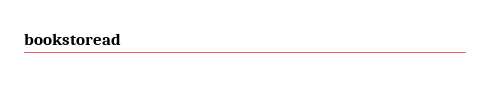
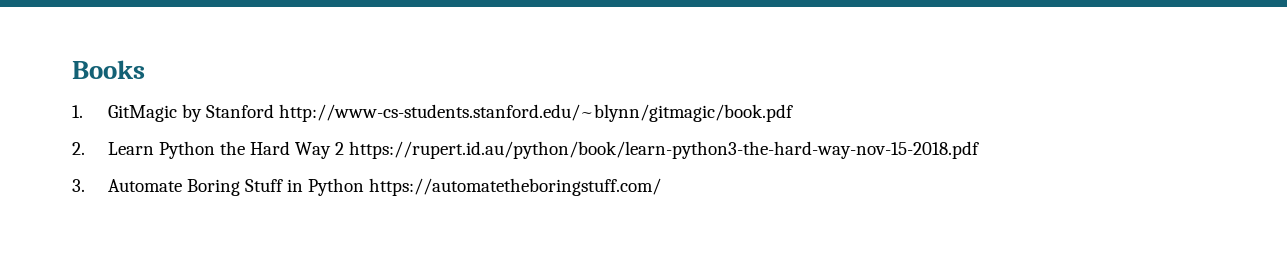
- bookstoread
+ Books
+ 1. GitMagic by Stanford http://www-cs-students.stanford.edu/~blynn/gitmagic/book.pdf
+ 2. Learn Python the Hard Way 2 https://rupert.id.au/python/book/learn-python3-the-hard-way-nov-15-2018.pdf
+ 3. Automate Boring Stuff in Python https://automatetheboringstuff.com/

